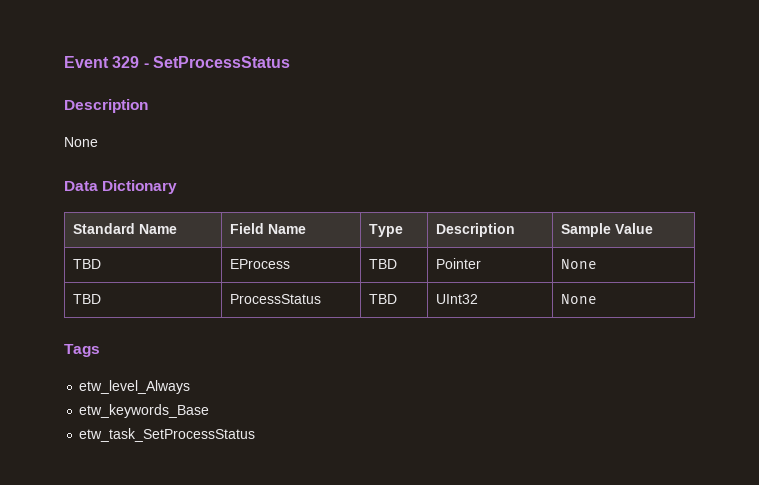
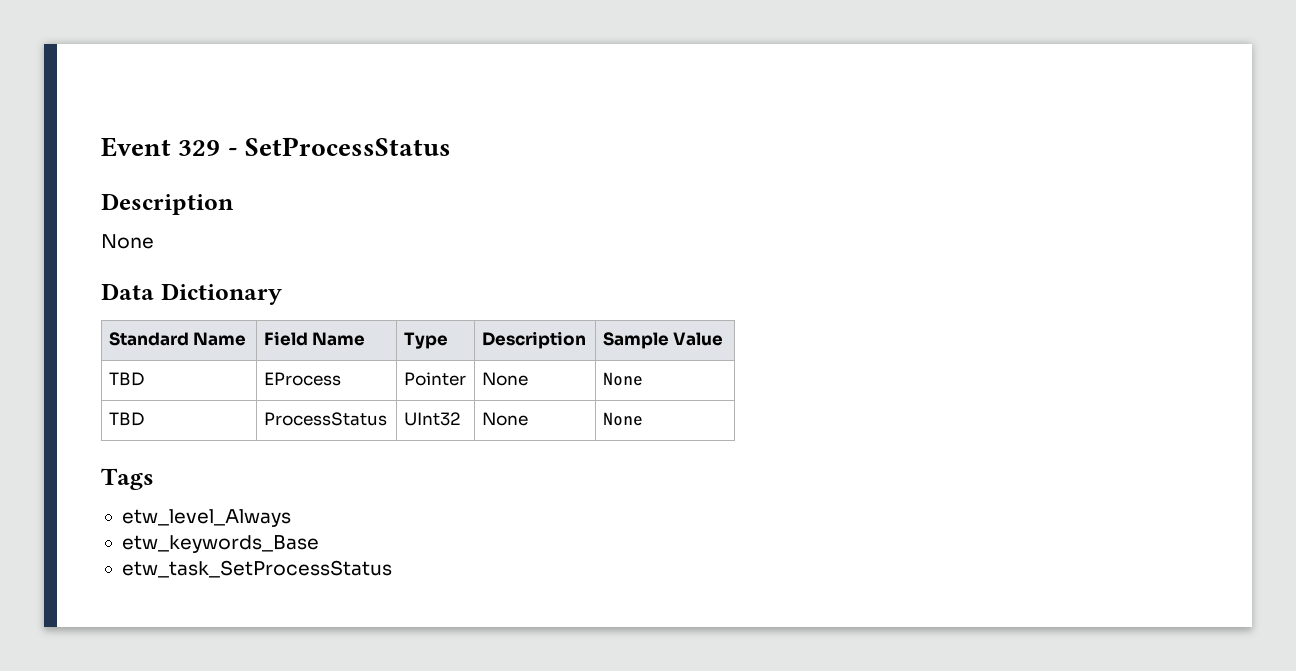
- TBD | EProcess | TBD | Pointer | None
+ TBD | EProcess | Pointer | None | None
- TBD | ProcessStatus | TBD | UInt32 | None
+ TBD | ProcessStatus | UInt32 | None | None

